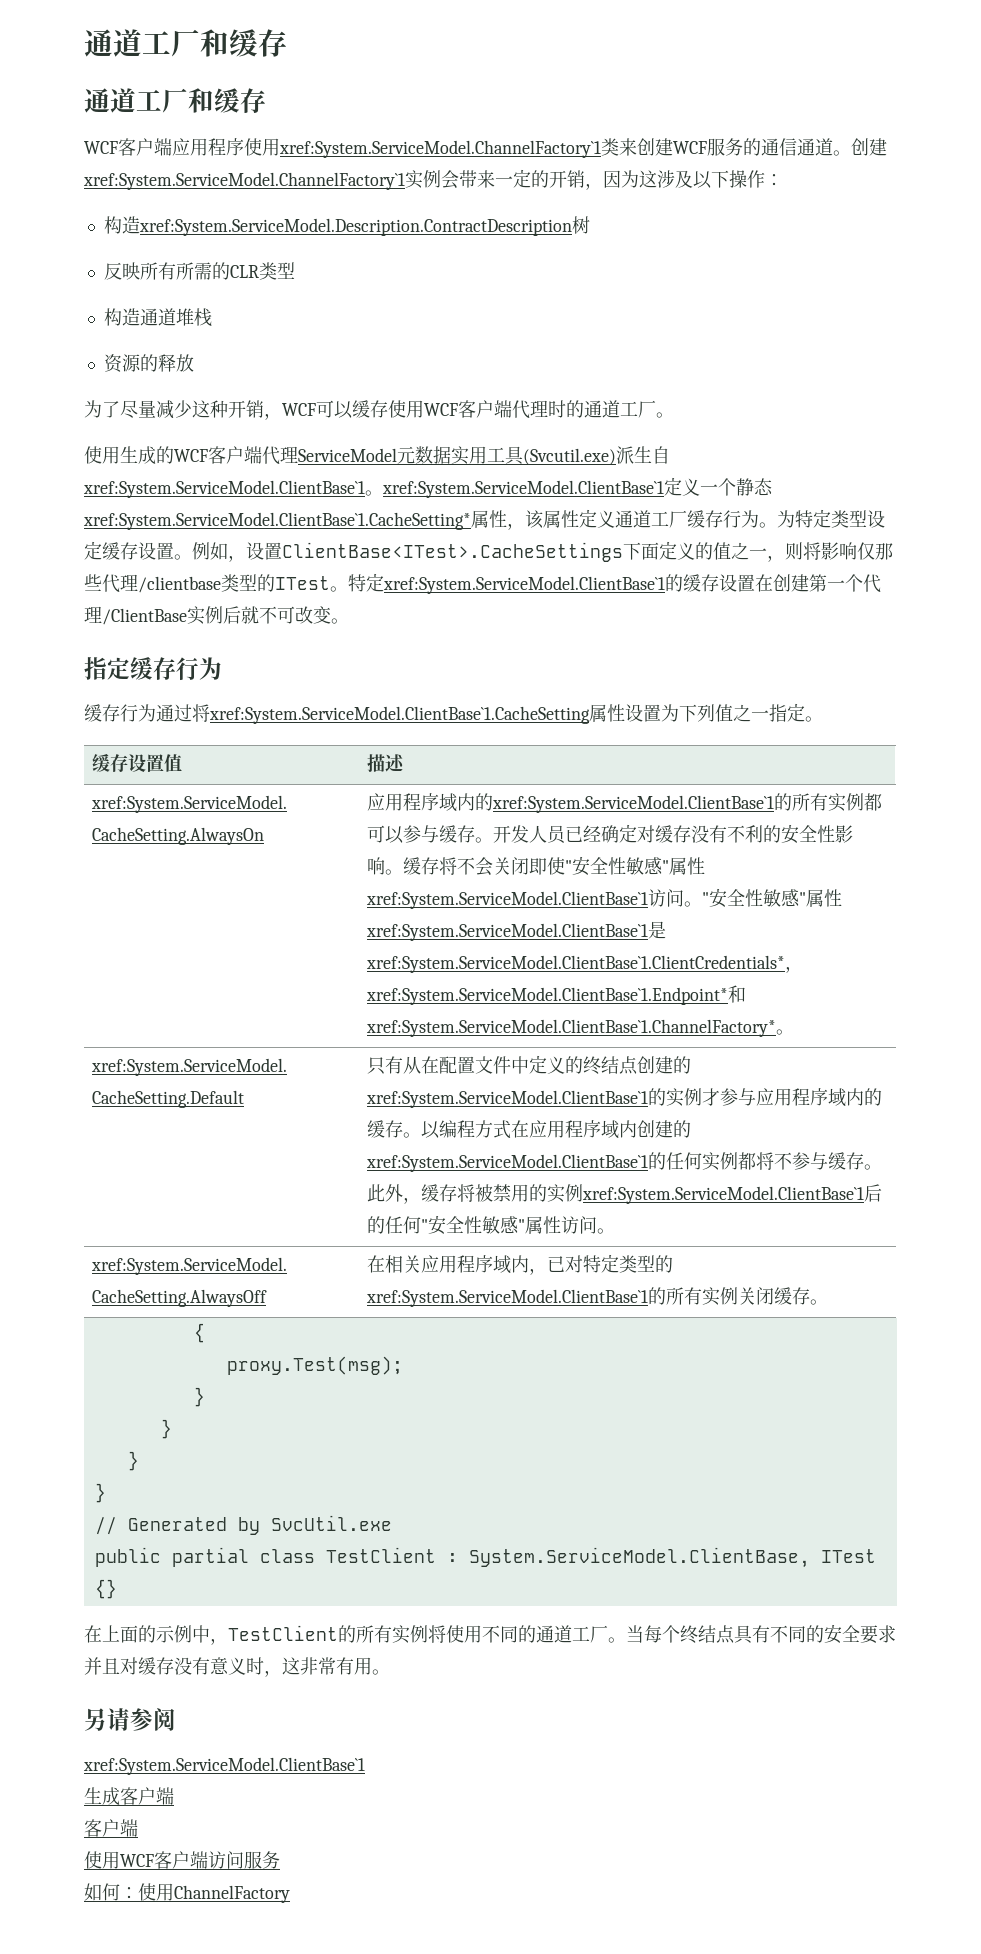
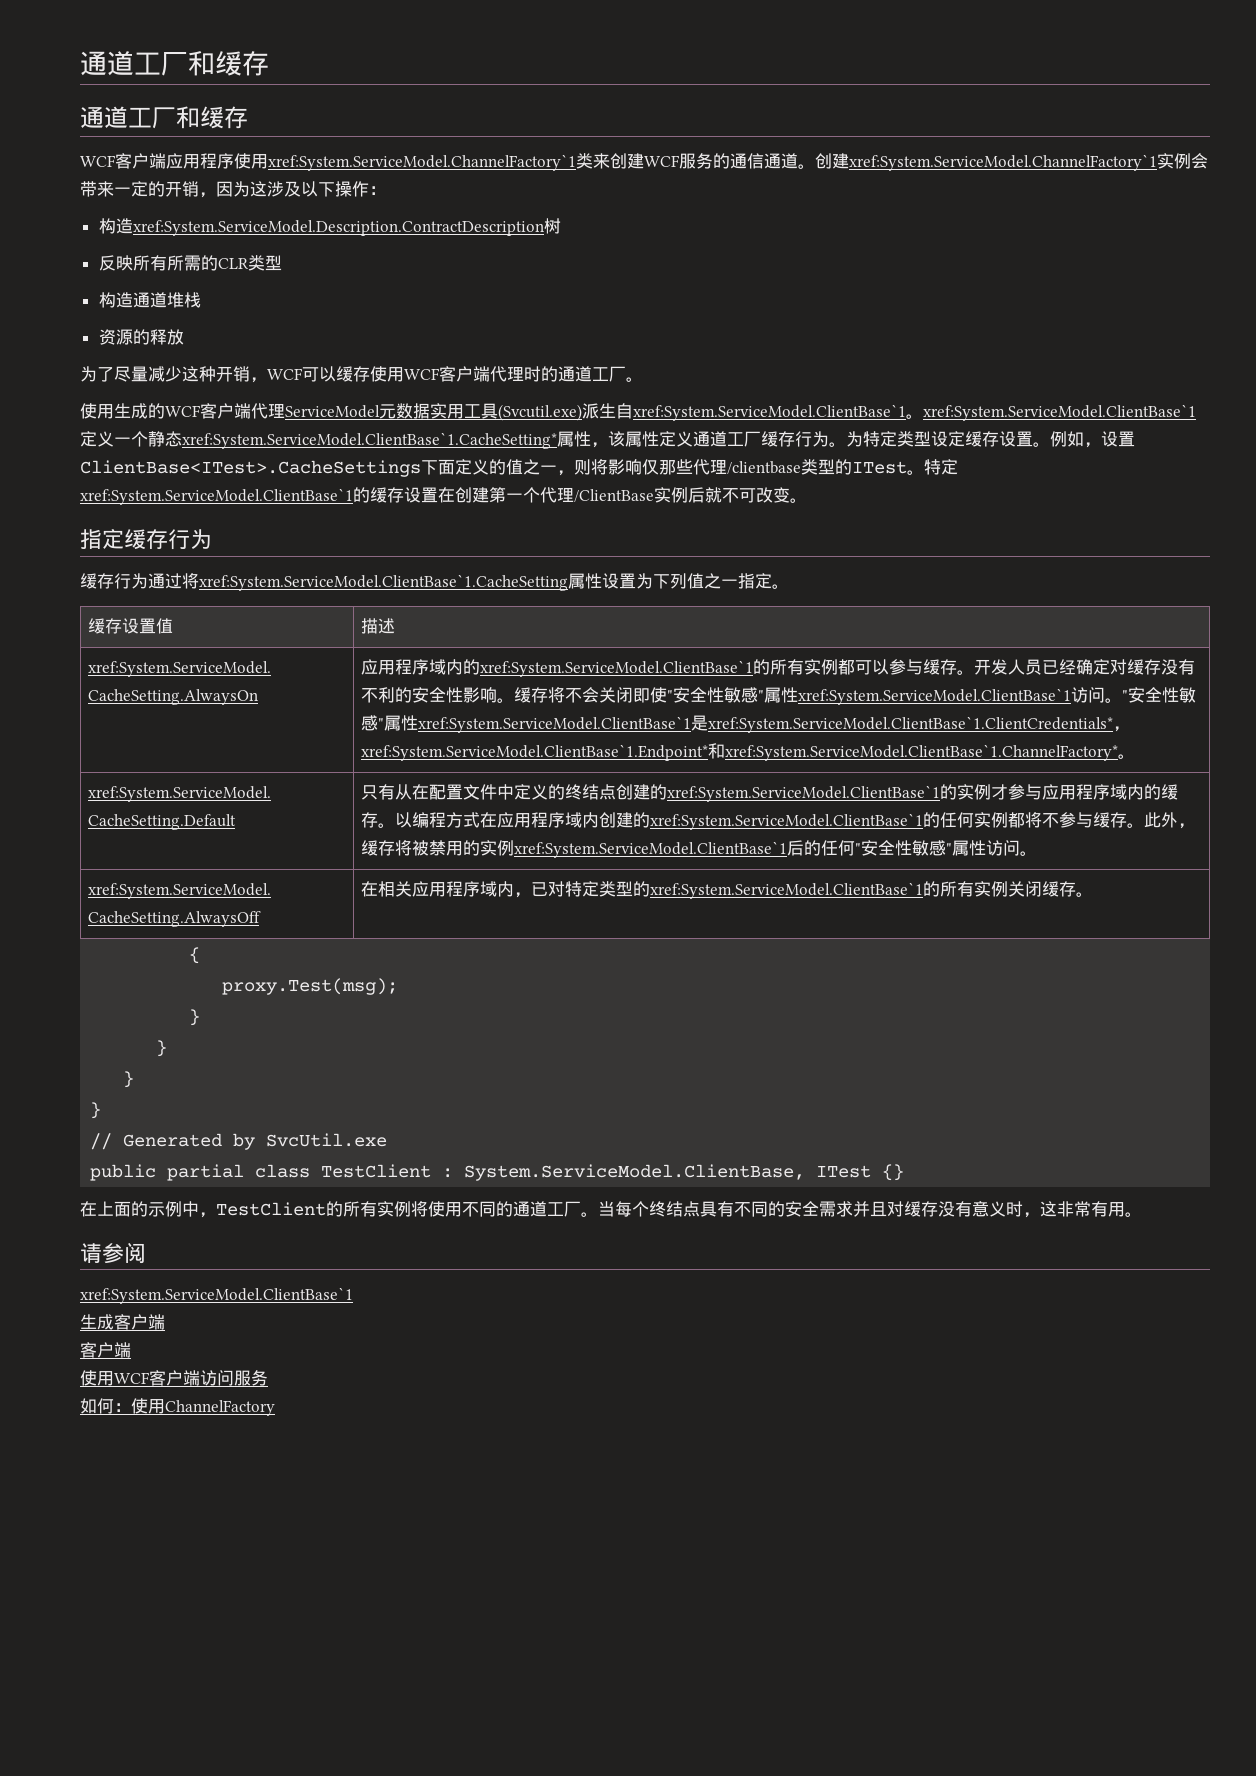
- 当每个终结点具有不同的安全要求并且对缓存没有意义时，这非常有用。
+ 当每个终结点具有不同的安全需求并且对缓存没有意义时，这非常有用。
- 另请参阅
+ 请参阅

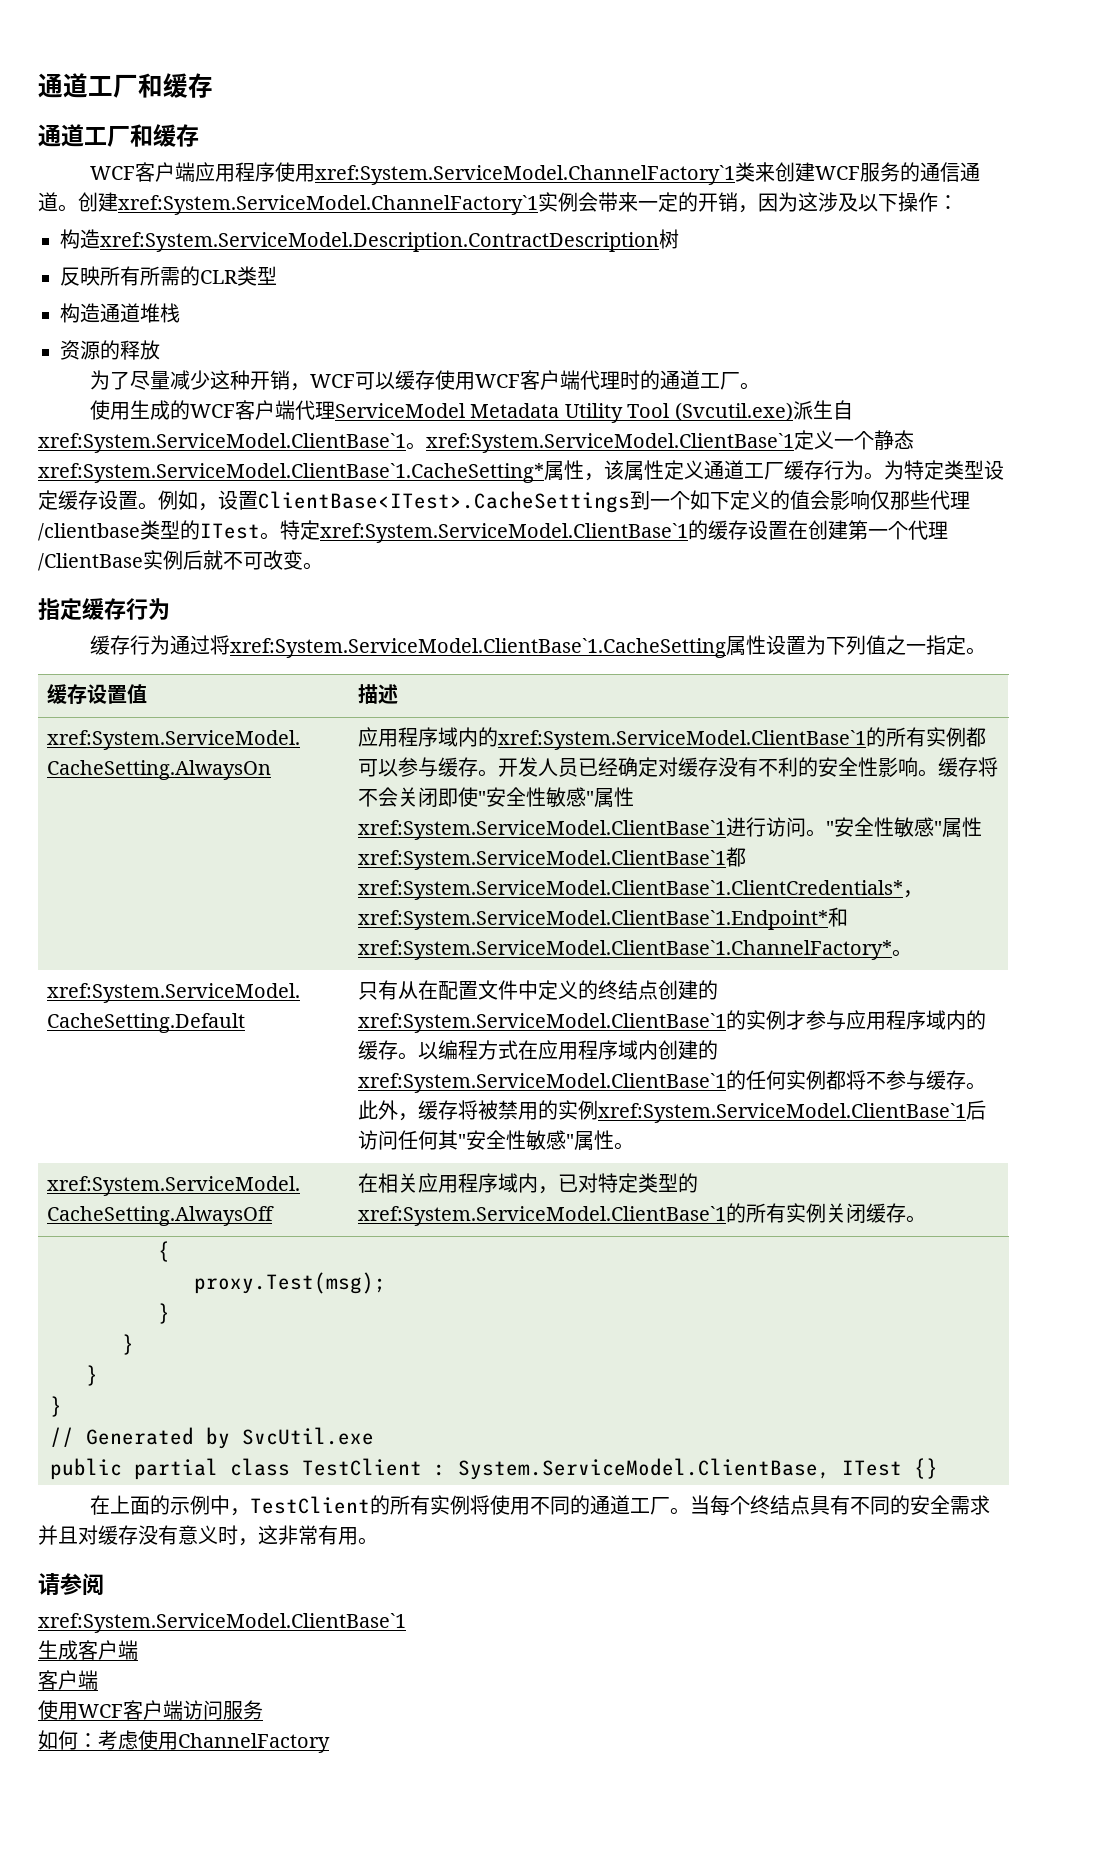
- 使用生成的WCF客户端代理ServiceModel元数据实用工具(Svcutil.exe)派生自xref:System.ServiceModel.ClientBase`1。xref:System.ServiceModel.ClientBase`1定义一个静态xref:System.ServiceModel.ClientBase`1.CacheSetting*属性，该属性定义通道工厂缓存行为。
+ 使用生成的WCF客户端代理ServiceModel Metadata Utility Tool (Svcutil.exe)派生自xref:System.ServiceModel.ClientBase`1。xref:System.ServiceModel.ClientBase`1定义一个静态xref:System.ServiceModel.ClientBase`1.CacheSetting*属性，该属性定义通道工厂缓存行为。
- 例如，设置ClientBase<ITest>.CacheSettings下面定义的值之一，则将影响仅那些代理/clientbase类型的ITest。
+ 例如，设置ClientBase<ITest>.CacheSettings到一个如下定义的值会影响仅那些代理/clientbase类型的ITest。
- 缓存将不会关闭即使"安全性敏感"属性xref:System.ServiceModel.ClientBase`1访问。
+ 缓存将不会关闭即使"安全性敏感"属性xref:System.ServiceModel.ClientBase`1进行访问。
- "安全性敏感"属性xref:System.ServiceModel.ClientBase`1是xref:System.ServiceModel.ClientBase`1.ClientCredentials*，xref:System.ServiceModel.ClientBase`1.Endpoint*和xref:System.ServiceModel.ClientBase`1.ChannelFactory*。
+ "安全性敏感"属性xref:System.ServiceModel.ClientBase`1都xref:System.ServiceModel.ClientBase`1.ClientCredentials*，xref:System.ServiceModel.ClientBase`1.Endpoint*和xref:System.ServiceModel.ClientBase`1.ChannelFactory*。
- 此外，缓存将被禁用的实例xref:System.ServiceModel.ClientBase`1后的任何"安全性敏感"属性访问。
+ 此外，缓存将被禁用的实例xref:System.ServiceModel.ClientBase`1后访问任何其"安全性敏感"属性。
- 如何：使用ChannelFactory
+ 如何：考虑使用ChannelFactory

